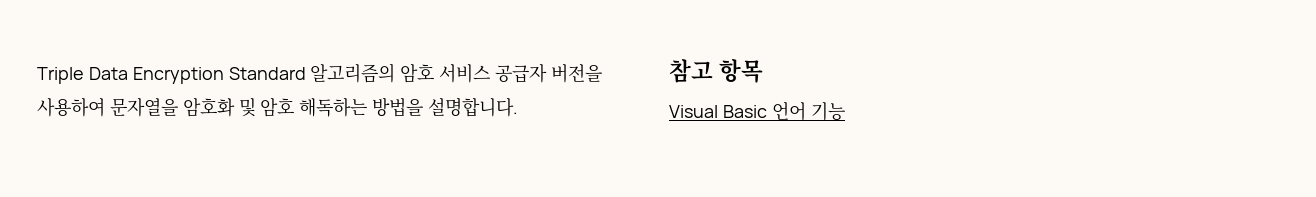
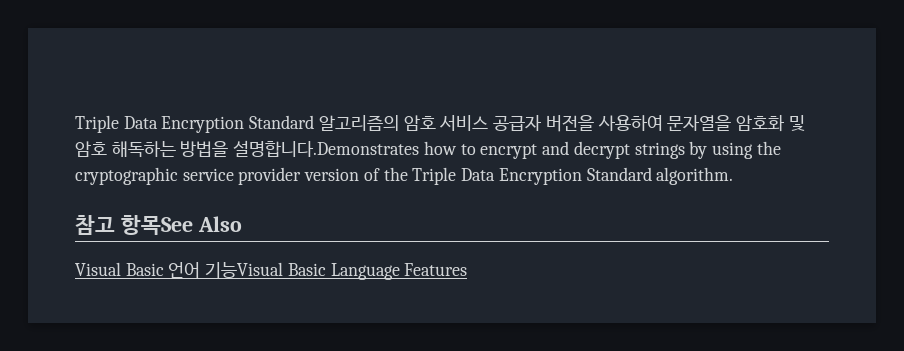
- Triple Data Encryption Standard 알고리즘의 암호 서비스 공급자 버전을 사용하여 문자열을 암호화 및 암호 해독하는 방법을 설명합니다.
+ Triple Data Encryption Standard 알고리즘의 암호 서비스 공급자 버전을 사용하여 문자열을 암호화 및 암호 해독하는 방법을 설명합니다.Demonstrates how to encrypt and decrypt strings by using the cryptographic service provider version of the Triple Data Encryption Standard algorithm.
- 참고 항목
+ 참고 항목See Also
- Visual Basic 언어 기능
+ Visual Basic 언어 기능Visual Basic Language Features

